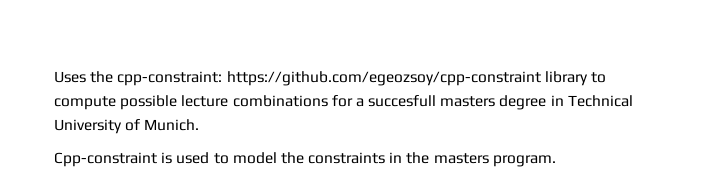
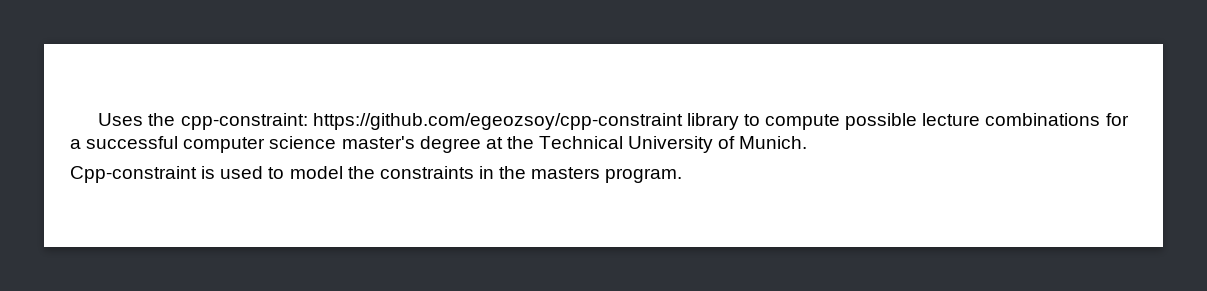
- Uses the cpp-constraint: https://github.com/egeozsoy/cpp-constraint library to compute possible lecture combinations for a succesfull masters degree in Technical University of Munich.
+ Uses the cpp-constraint: https://github.com/egeozsoy/cpp-constraint library to compute possible lecture combinations for a successful computer science master's degree at the Technical University of Munich.

